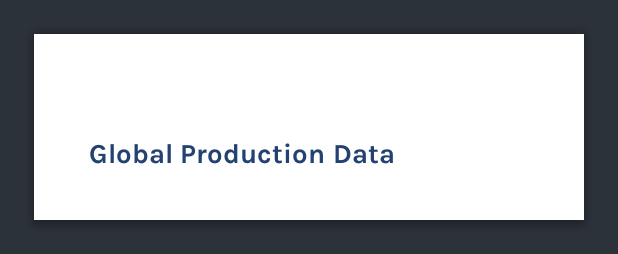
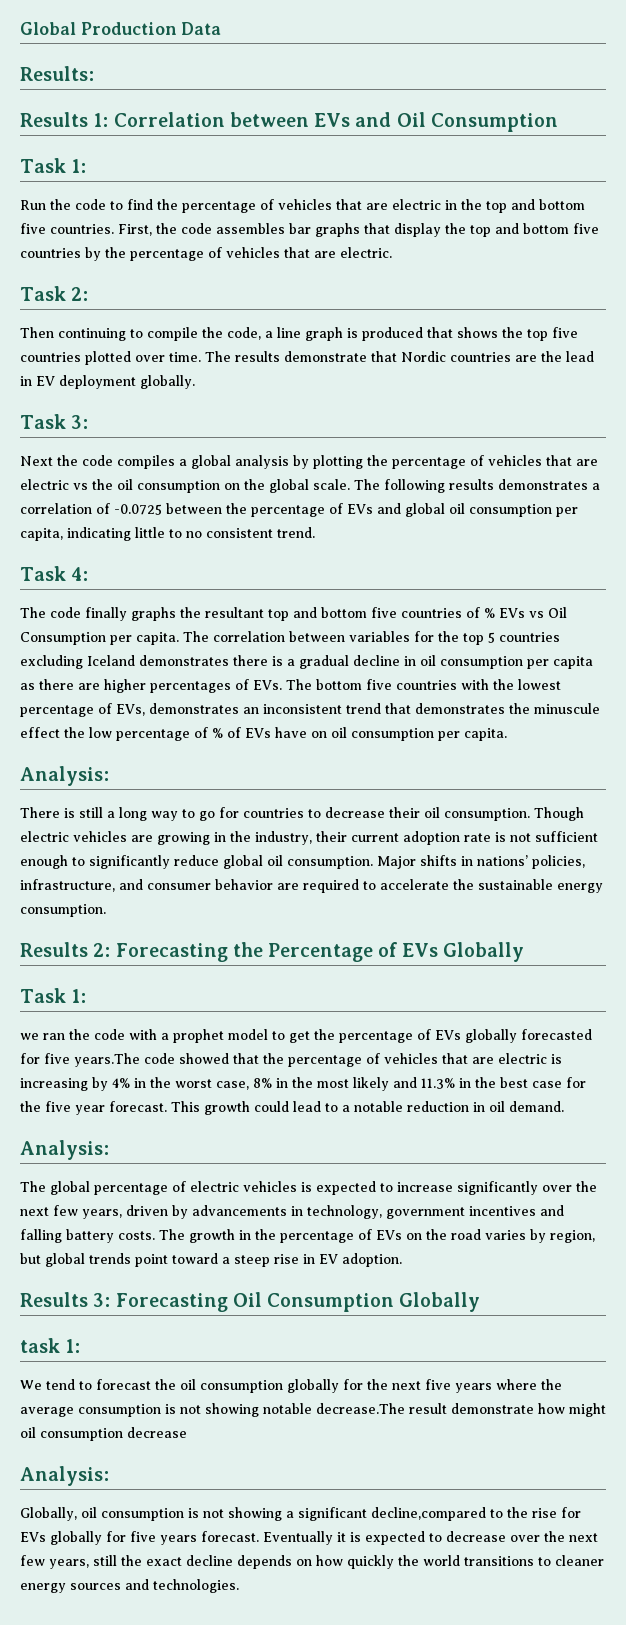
+ Results:
+ Results 1: Correlation between EVs and Oil Consumption
+ Task 1:
+ Run the code to find the percentage of vehicles that are electric in the top and bottom five countries. First, the code assembles bar graphs that display the top and bottom five countries by the percentage of vehicles that are electric.
+ Task 2:
+ Then continuing to compile the code, a line graph is produced that shows the top five countries plotted over time. The results demonstrate that Nordic countries are the lead in EV deployment globally.
+ Task 3:
+ Next the code compiles a global analysis by plotting the percentage of vehicles that are electric vs the oil consumption on the global scale. The following results demonstrates a correlation of -0.0725 between the percentage of EVs and global oil consumption per capita, indicating little to no consistent trend.
+ Task 4:
+ The code finally graphs the resultant top and bottom five countries of % EVs vs Oil Consumption per capita. The correlation between variables for the top 5 countries excluding Iceland demonstrates there is a gradual decline in oil consumption per capita as there are higher percentages of EVs. The bottom five countries with the lowest percentage of EVs, demonstrates an inconsistent trend that demonstrates the minuscule effect the low percentage of % of EVs have on oil consumption per capita.
+ Analysis:
+ There is still a long way to go for countries to decrease their oil consumption. Though electric vehicles are growing in the industry, their current adoption rate is not sufficient enough to significantly reduce global oil consumption. Major shifts in nations’ policies, infrastructure, and consumer behavior are required to accelerate the sustainable energy consumption.
+ Results 2: Forecasting the Percentage of EVs Globally
+ Task 1:
+ we ran the code with a prophet model to get the percentage of EVs globally forecasted for five years.The code showed that the percentage of vehicles that are electric is increasing by 4% in the worst case, 8% in the most likely and 11.3% in the best case for the five year forecast. This growth could lead to a notable reduction in oil demand.
+ Analysis:
+ The global percentage of electric vehicles is expected to increase significantly over the next few years, driven by advancements in technology, government incentives and falling battery costs. The growth in the percentage of EVs on the road varies by region, but global trends point toward a steep rise in EV adoption.
+ Results 3: Forecasting Oil Consumption Globally
+ task 1:
+ We tend to forecast the oil consumption globally for the next five years where the average consumption is not showing notable decrease.The result demonstrate how might oil consumption decrease
+ Analysis:
+ Globally, oil consumption is not showing a significant decline,compared to the rise for EVs globally for five years forecast. Eventually it is expected to decrease over the next few years, still the exact decline depends on how quickly the world transitions to cleaner energy sources and technologies.

